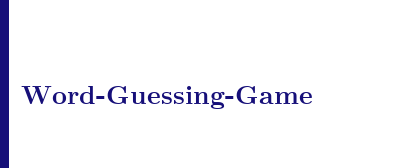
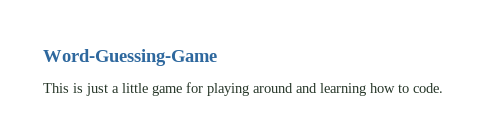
+ This is just a little game for playing around and learning how to code.

